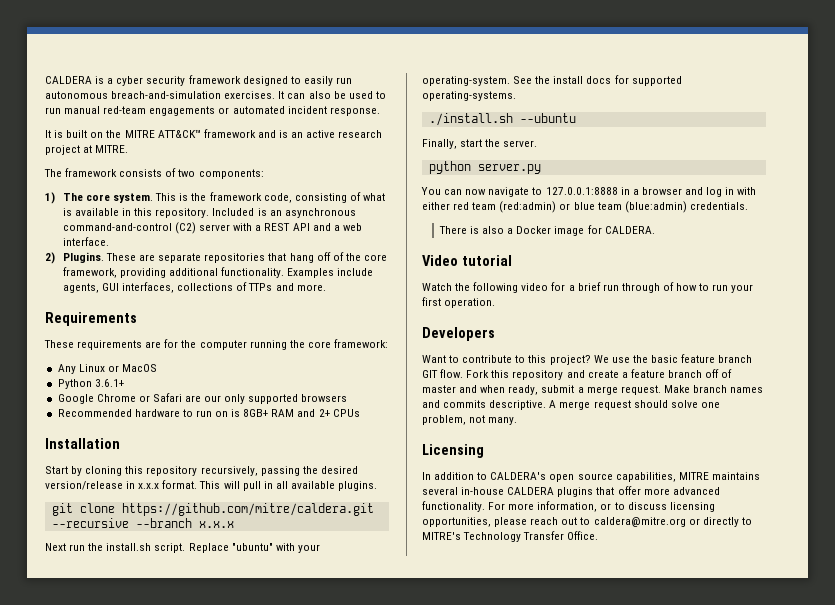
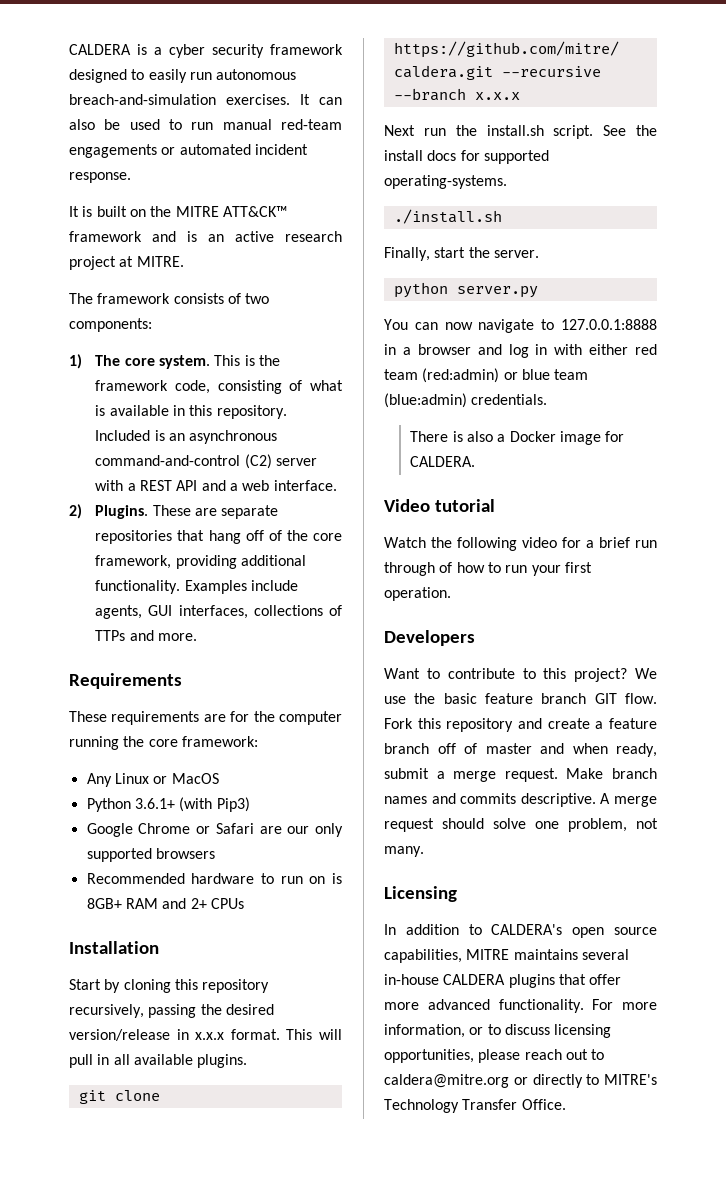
- Python 3.6.1+
+ Python 3.6.1+ (with Pip3)
- Replace "ubuntu" with your operating-system.
- ./install.sh --ubuntu
+ ./install.sh

